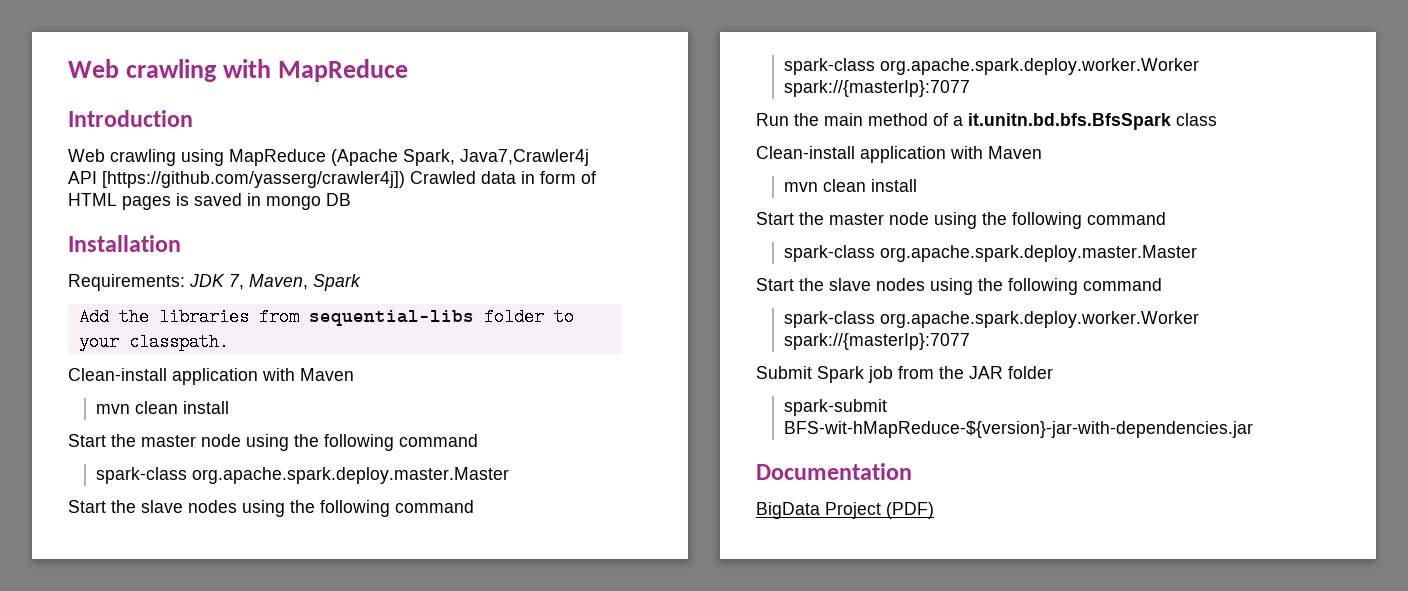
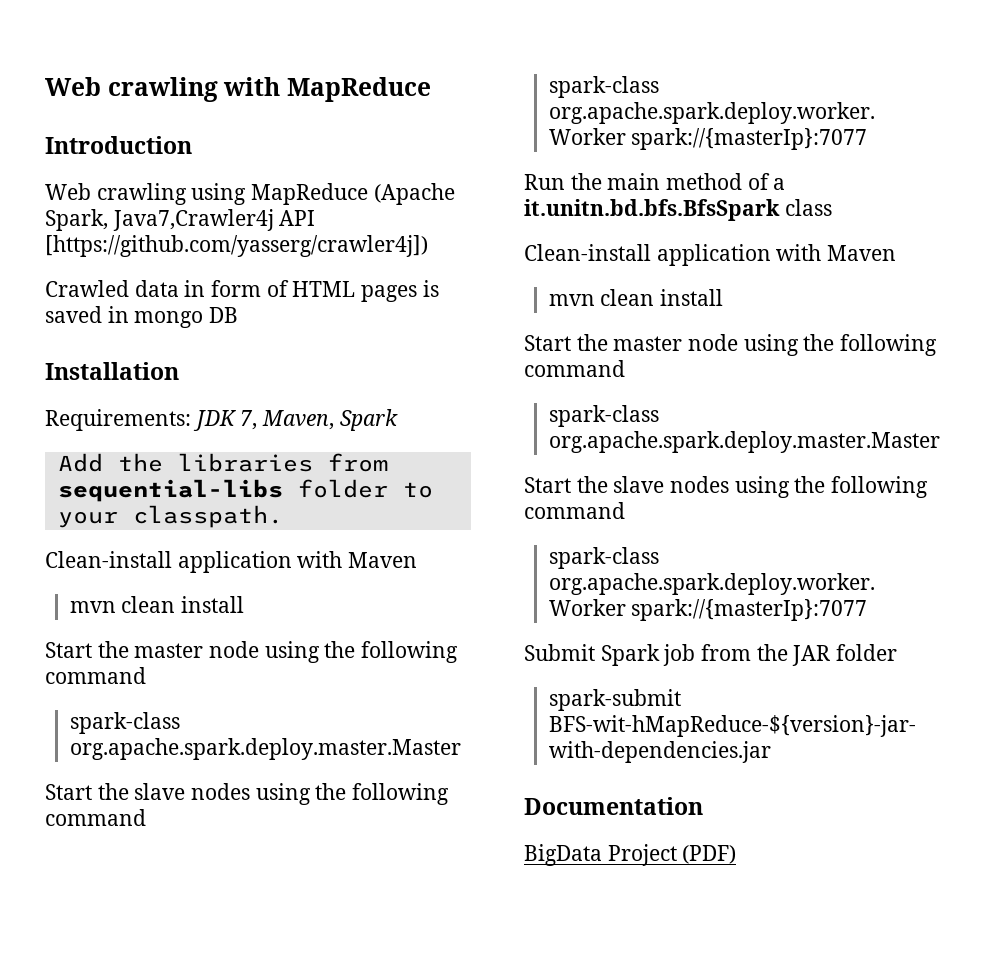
- Web crawling using MapReduce (Apache Spark, Java7,Crawler4j API [https://github.com/yasserg/crawler4j]) Crawled data in form of HTML pages is saved in mongo DB
+ Web crawling using MapReduce (Apache Spark, Java7,Crawler4j API [https://github.com/yasserg/crawler4j])
+ Crawled data in form of HTML pages is saved in mongo DB

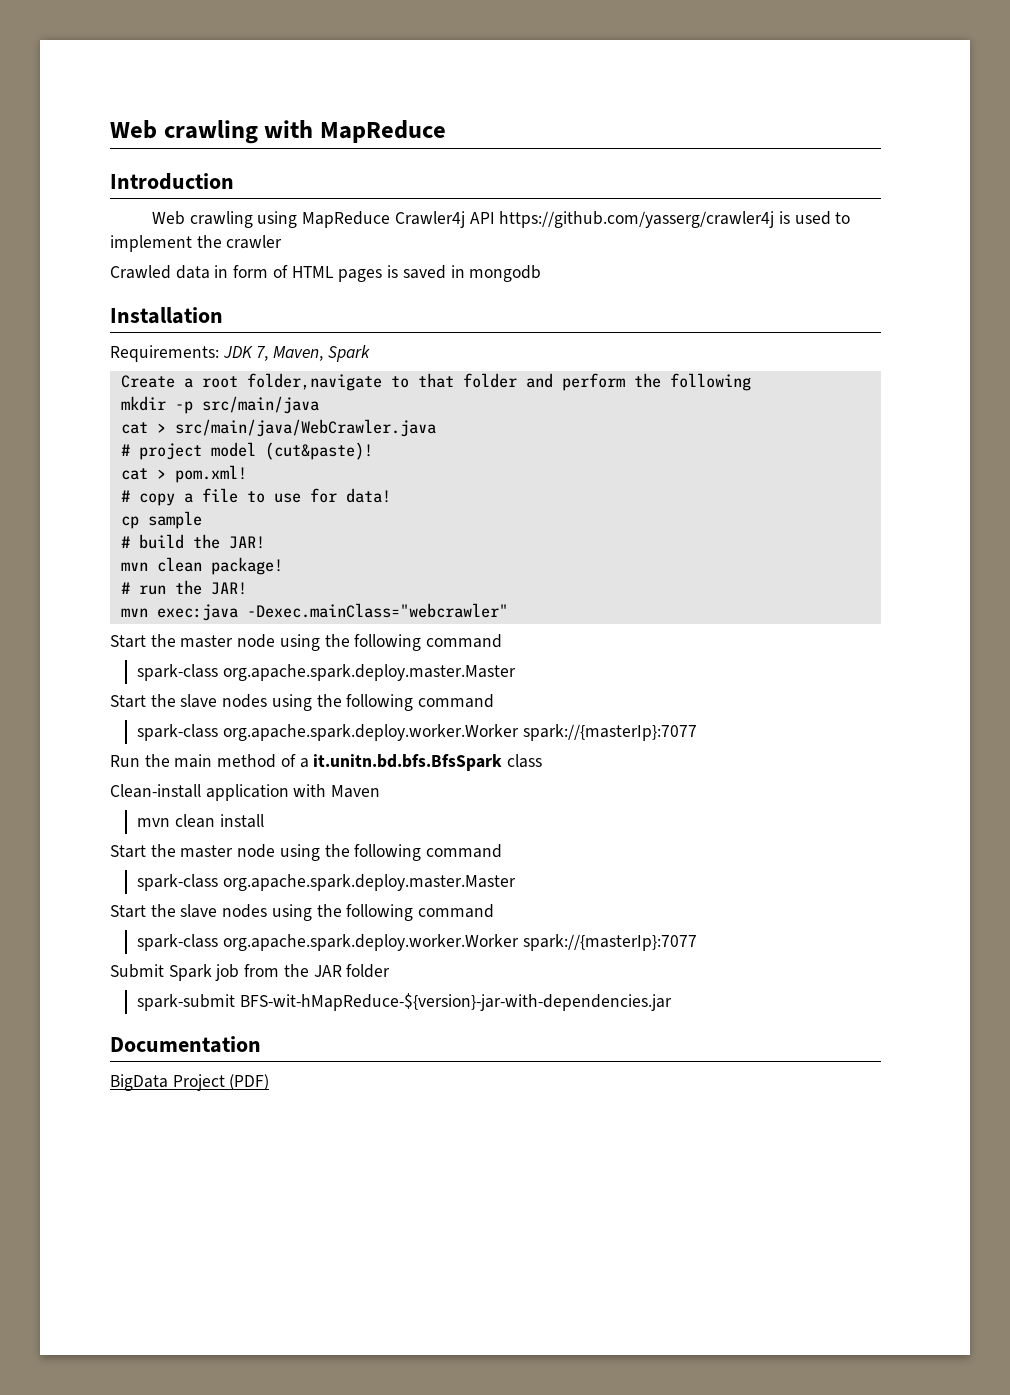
- Web crawling using MapReduce (Apache Spark, Java7,Crawler4j API [https://github.com/yasserg/crawler4j])
+ Web crawling using MapReduce Crawler4j API https://github.com/yasserg/crawler4j is used to implement the crawler
- Crawled data in form of HTML pages is saved in mongo DB
+ Crawled data in form of HTML pages is saved in mongodb
- Add the libraries from sequential-libs folder to your classpath.
- Clean-install application with Maven
- mvn clean install
+ Create a root folder,navigate to that folder and perform the following
+ mkdir -p src/main/java
+ cat > src/main/java/WebCrawler.java
+ # project model (cut&paste)!
+ cat > pom.xml!
+ # copy a file to use for data!
+ cp sample
+ # build the JAR!
+ mvn clean package!
+ # run the JAR!
+ mvn exec:java -Dexec.mainClass="webcrawler"

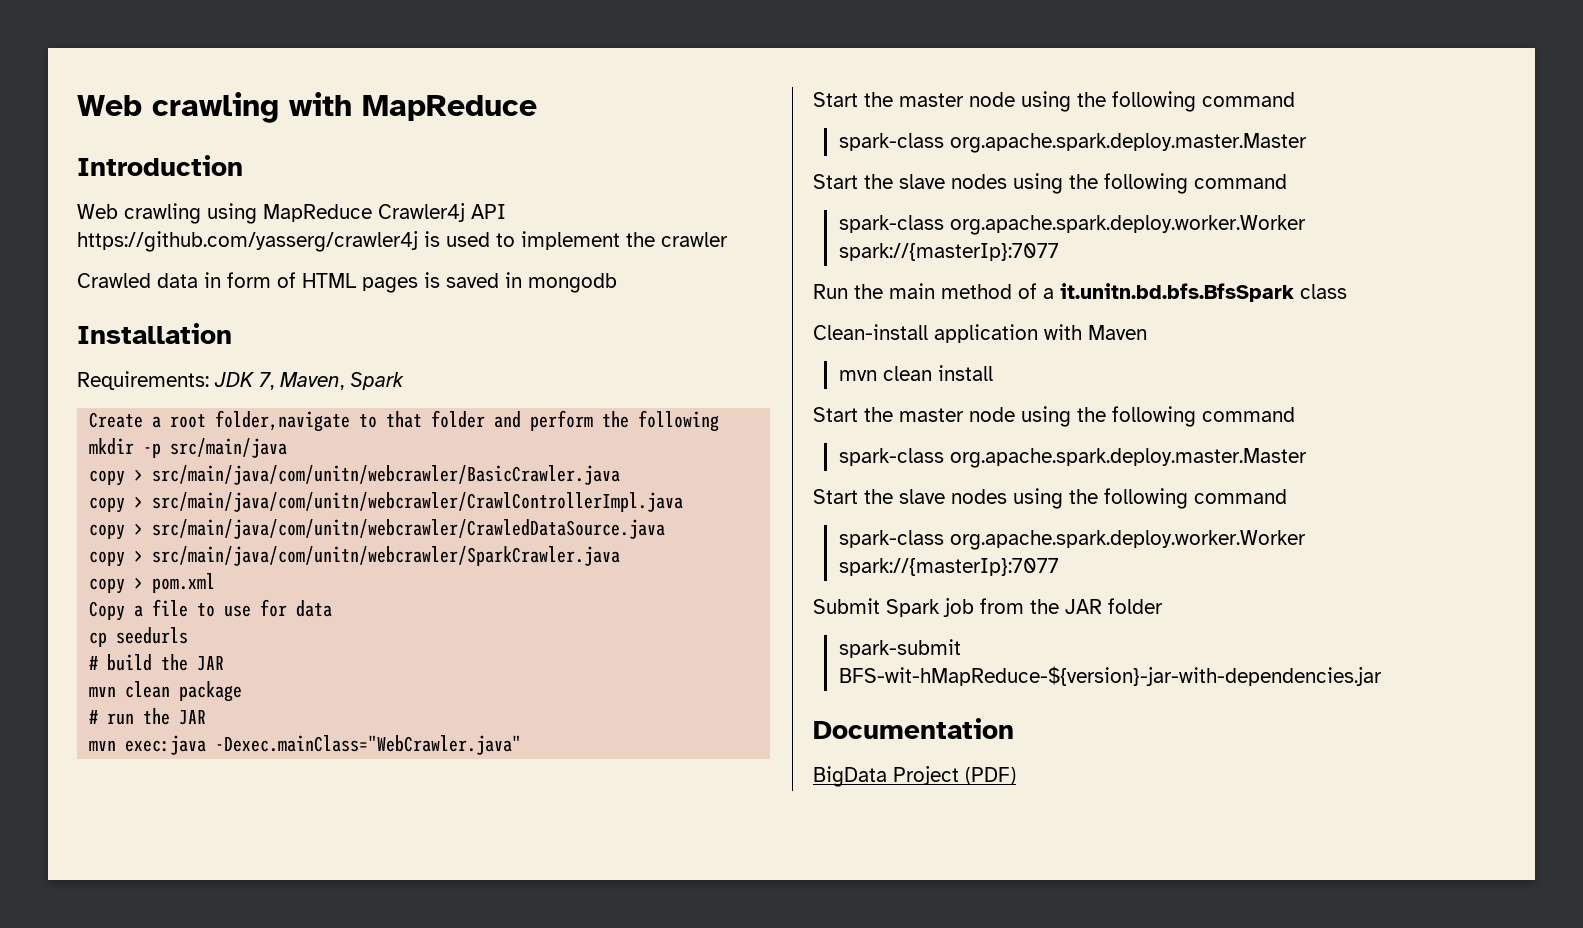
- cat > src/main/java/WebCrawler.java
- # project model (cut&paste)!
- cat > pom.xml!
- # copy a file to use for data!
+ copy > src/main/java/com/unitn/webcrawler/BasicCrawler.java
+ copy > src/main/java/com/unitn/webcrawler/CrawlControllerImpl.java
+ copy > src/main/java/com/unitn/webcrawler/CrawledDataSource.java
+ copy > src/main/java/com/unitn/webcrawler/SparkCrawler.java
+ copy > pom.xml
+ Copy a file to use for data
- cp sample
+ cp seedurls
- # build the JAR!
- mvn clean package!
+ # build the JAR
+ mvn clean package
- # run the JAR!
+ # run the JAR
- mvn exec:java -Dexec.mainClass="webcrawler"
+ mvn exec:java -Dexec.mainClass="WebCrawler.java"

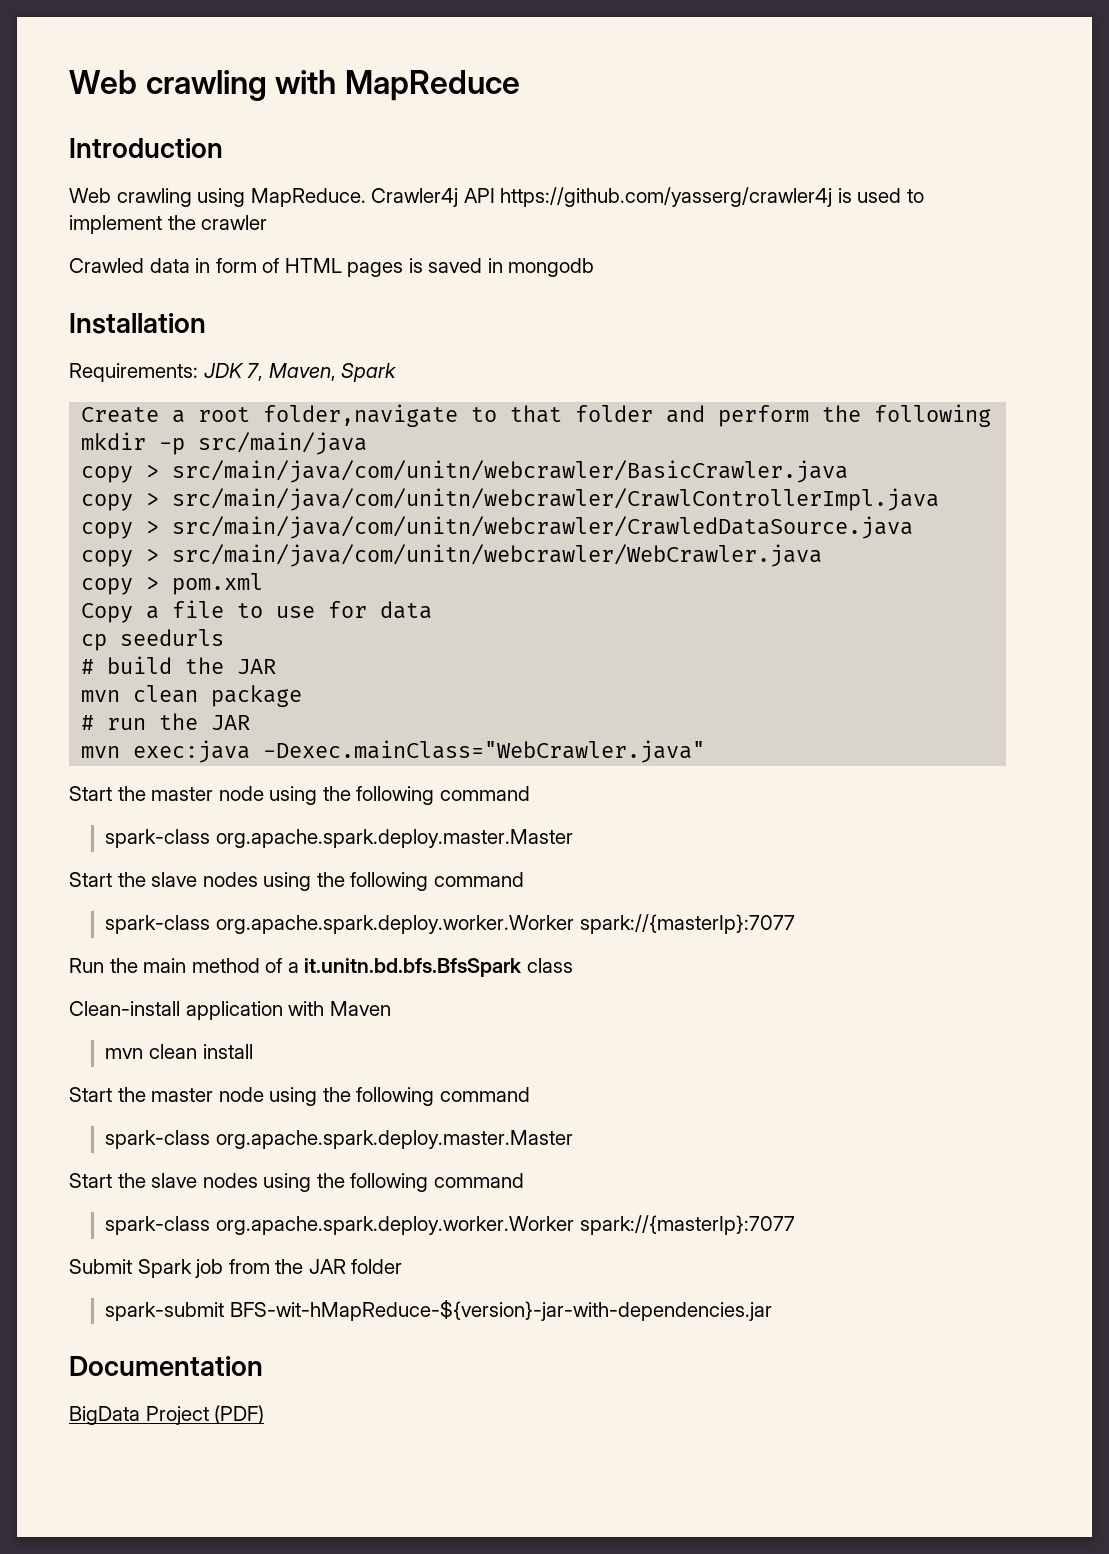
- Web crawling using MapReduce Crawler4j API https://github.com/yasserg/crawler4j is used to implement the crawler
+ Web crawling using MapReduce. Crawler4j API https://github.com/yasserg/crawler4j is used to implement the crawler
- copy > src/main/java/com/unitn/webcrawler/SparkCrawler.java
+ copy > src/main/java/com/unitn/webcrawler/WebCrawler.java

